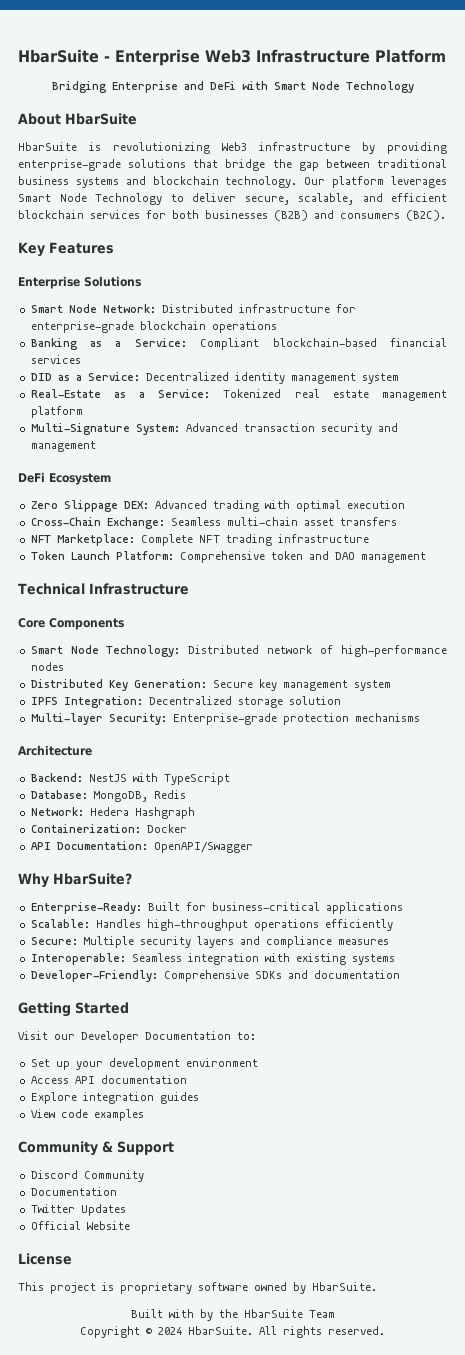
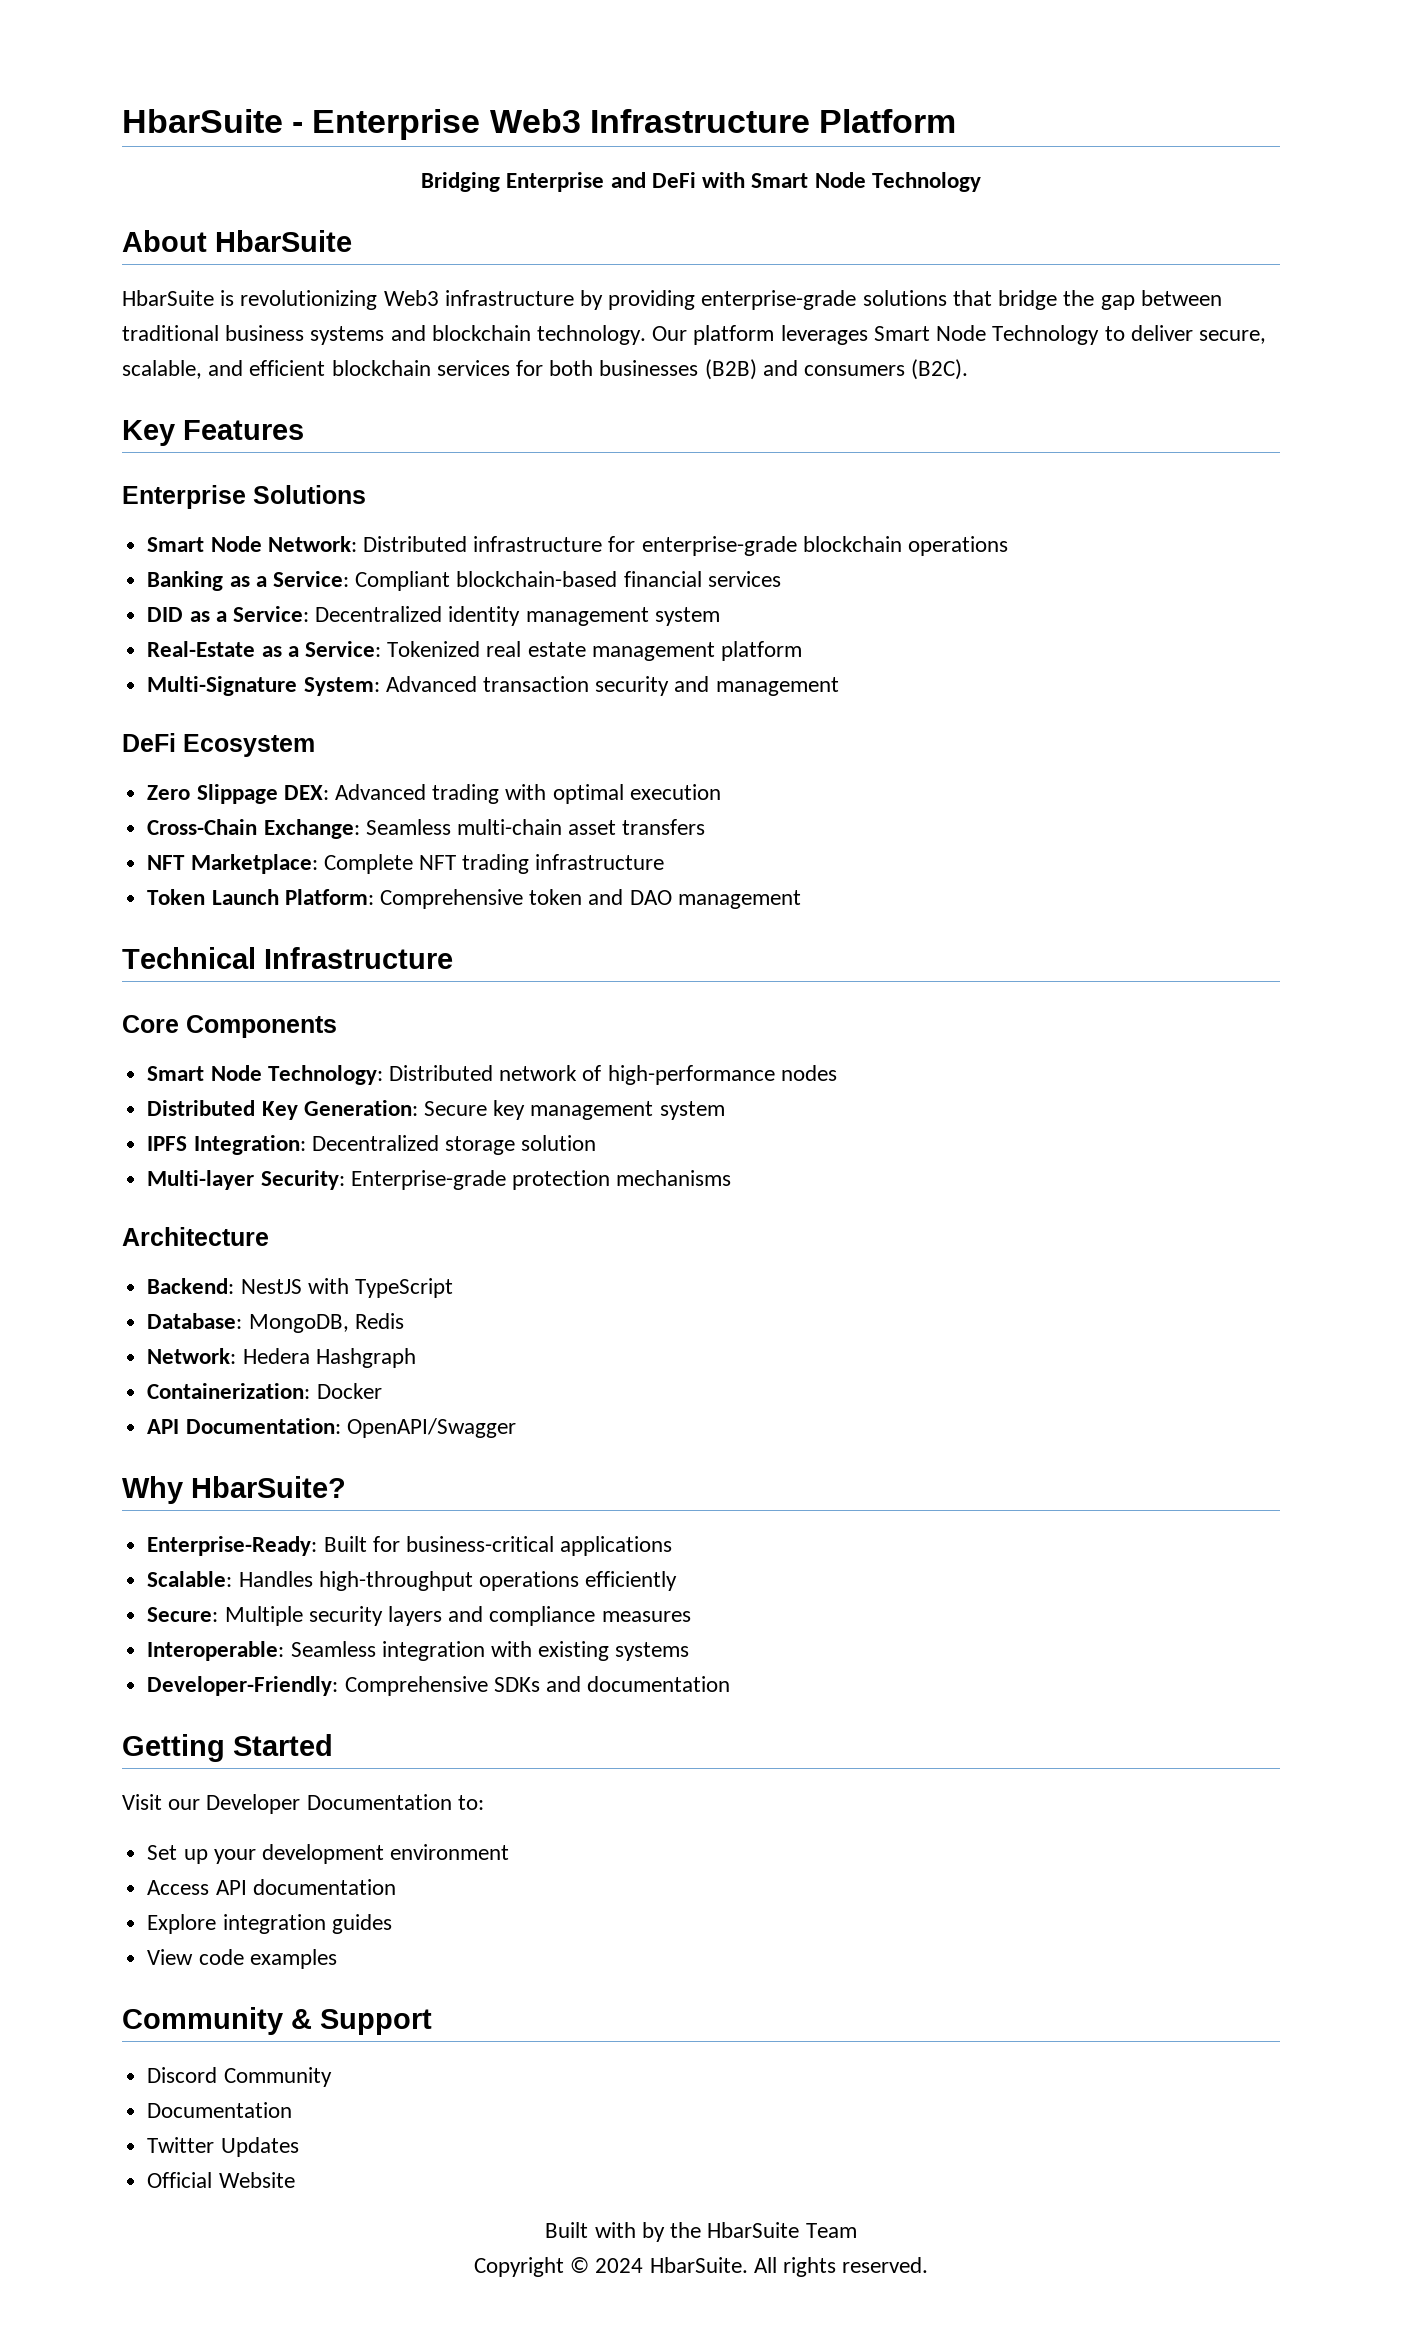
- License
- This project is proprietary software owned by HbarSuite.

